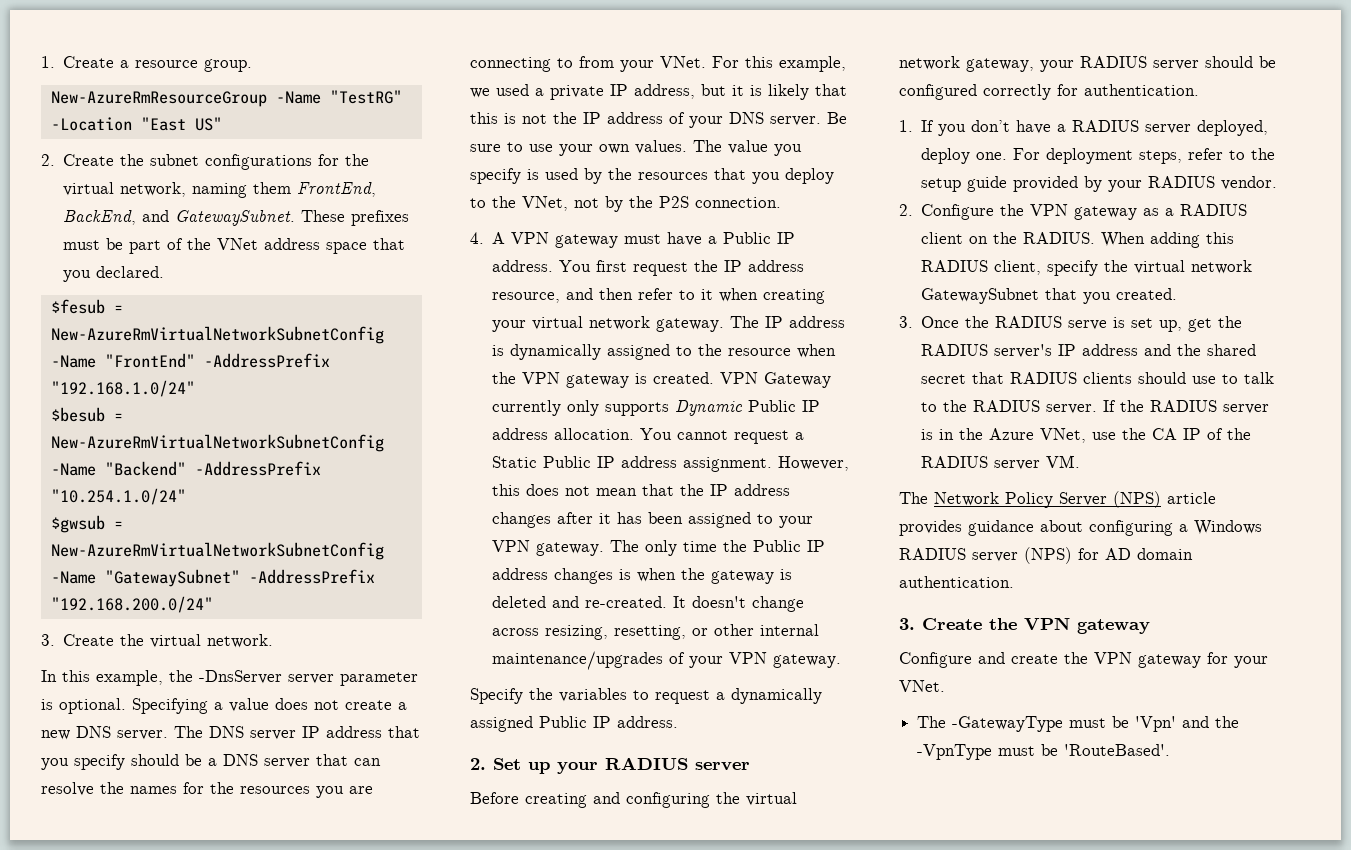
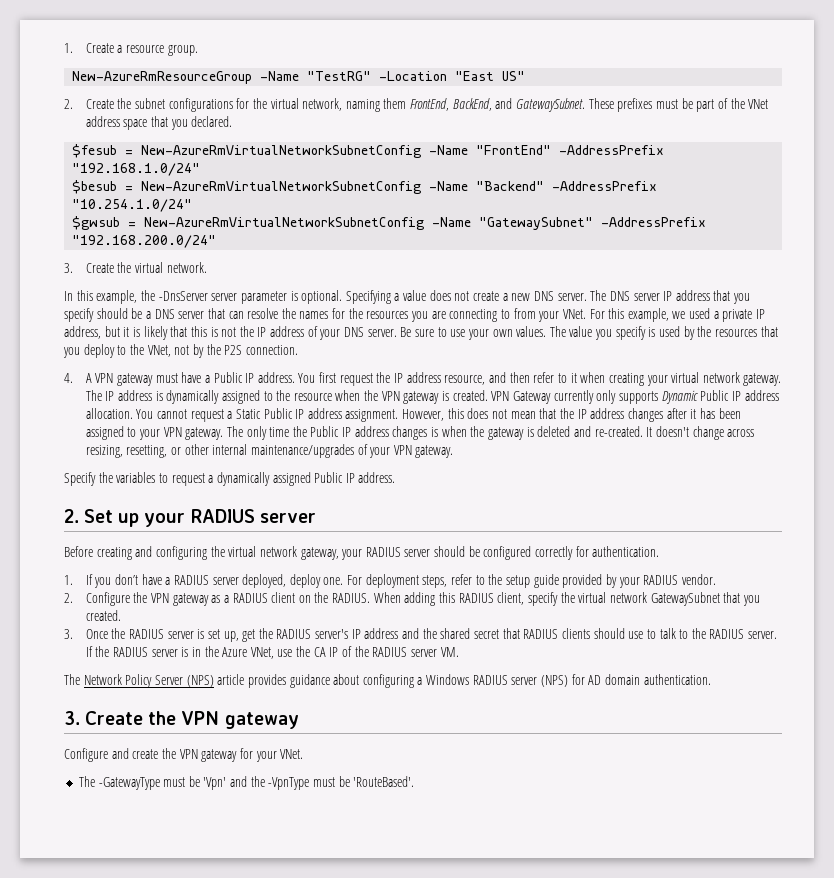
- 3. Once the RADIUS serve is set up, get the RADIUS server's IP address and the shared secret that RADIUS clients should use to talk to the RADIUS server.
+ 3. Once the RADIUS server is set up, get the RADIUS server's IP address and the shared secret that RADIUS clients should use to talk to the RADIUS server.

